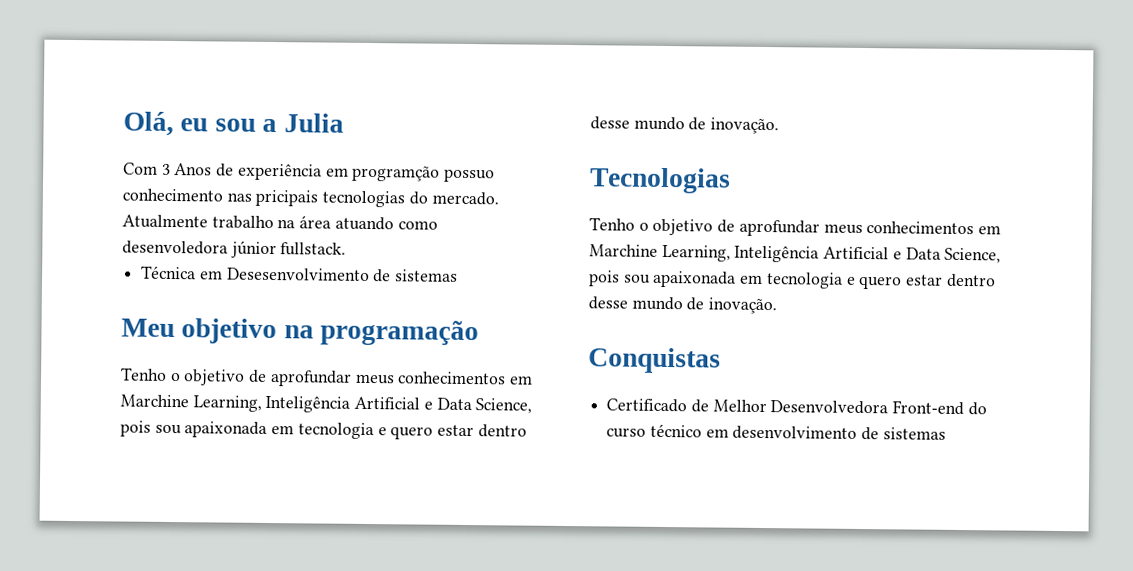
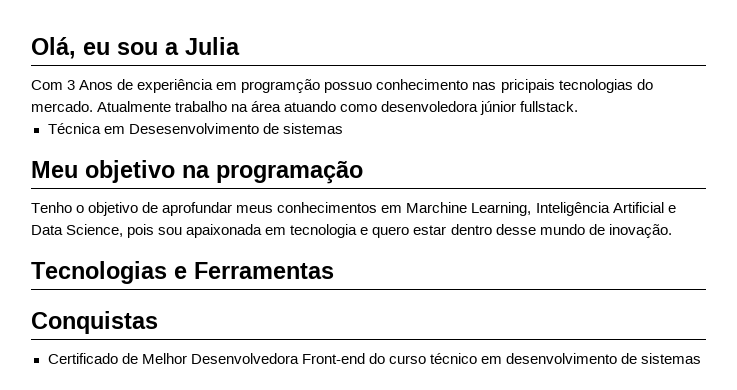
- Tecnologias
- Tenho o objetivo de aprofundar meus conhecimentos em Marchine Learning, Inteligência Artificial e Data Science, pois sou apaixonada em tecnologia e quero estar dentro desse mundo de inovação.
+ Tecnologias e Ferramentas

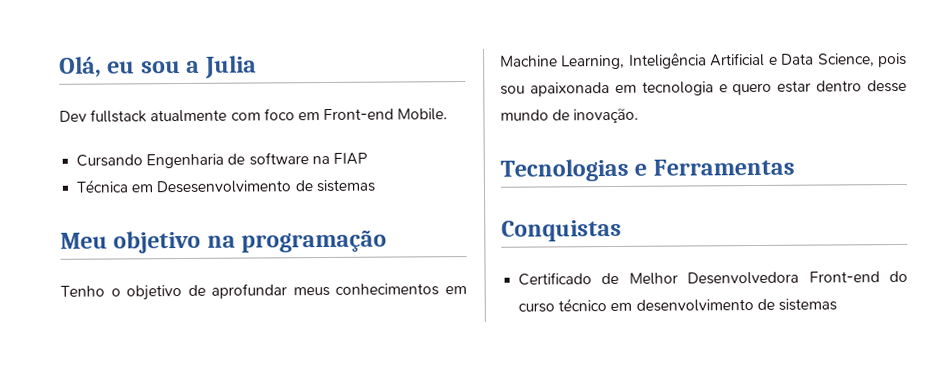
- Com 3 Anos de experiência em programção possuo conhecimento nas pricipais tecnologias do mercado. Atualmente trabalho na área atuando como desenvoledora júnior fullstack.
+ Dev fullstack atualmente com foco em Front-end Mobile.
+ Cursando Engenharia de software na FIAP
- Tenho o objetivo de aprofundar meus conhecimentos em Marchine Learning, Inteligência Artificial e Data Science, pois sou apaixonada em tecnologia e quero estar dentro desse mundo de inovação.
+ Tenho o objetivo de aprofundar meus conhecimentos em Machine Learning, Inteligência Artificial e Data Science, pois sou apaixonada em tecnologia e quero estar dentro desse mundo de inovação.

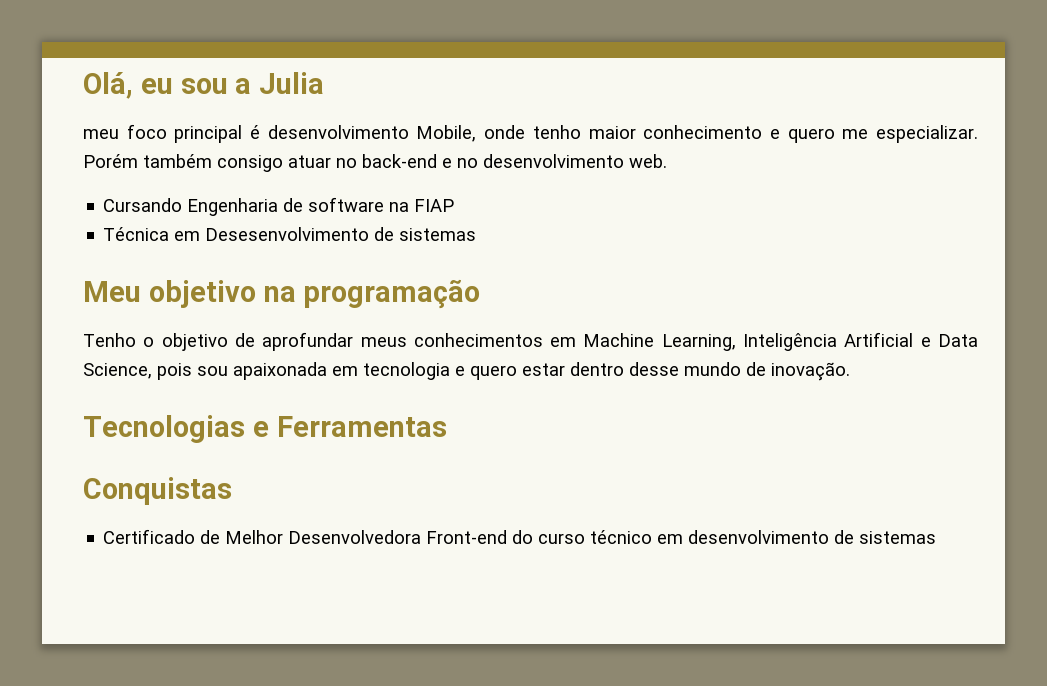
- Dev fullstack atualmente com foco em Front-end Mobile.
+ meu foco principal é desenvolvimento Mobile, onde tenho maior conhecimento e quero me especializar. Porém também consigo atuar no back-end e no desenvolvimento web.

